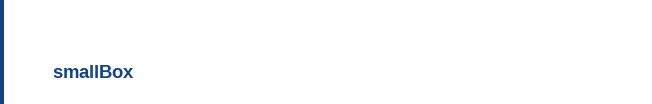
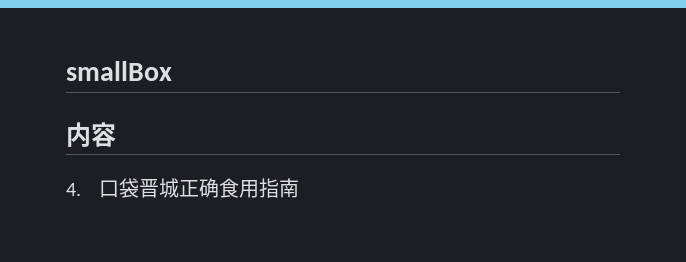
+ 内容
+ 4.口袋晋城正确食用指南

